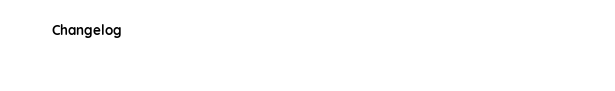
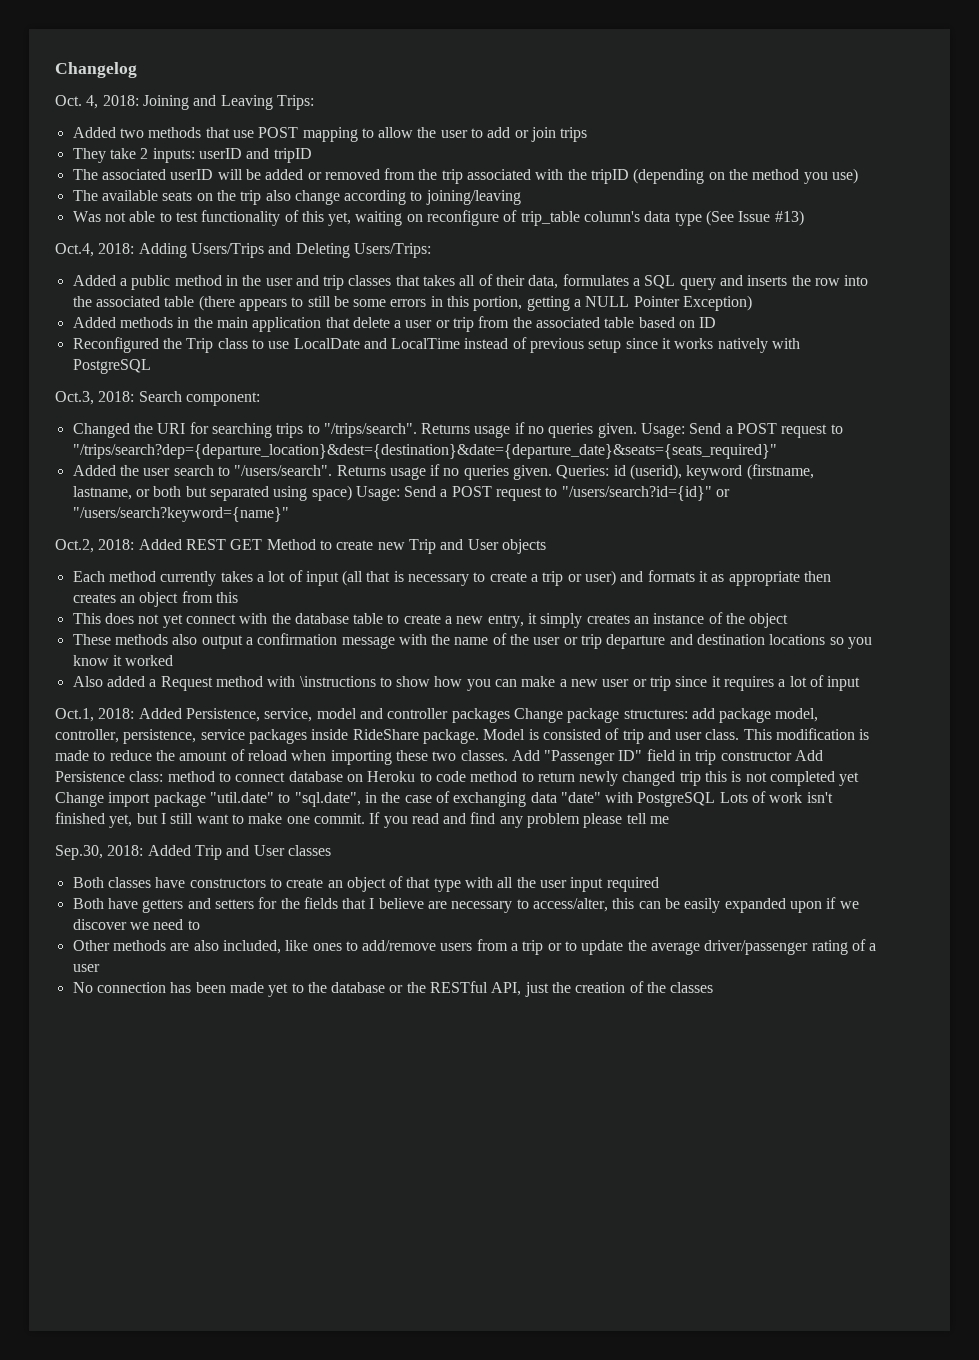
+ Oct. 4, 2018: Joining and Leaving Trips:
+ Added two methods that use POST mapping to allow the user to add or join trips
+ They take 2 inputs: userID and tripID
+ The associated userID will be added or removed from the trip associated with the tripID (depending on the method you use)
+ The available seats on the trip also change according to joining/leaving
+ Was not able to test functionality of this yet, waiting on reconfigure of trip_table column's data type (See Issue #13)
+ Oct.4, 2018: Adding Users/Trips and Deleting Users/Trips:
+ Added a public method in the user and trip classes that takes all of their data, formulates a SQL query and inserts the row into the associated table (there appears to still be some errors in this portion, getting a NULL Pointer Exception)
+ Added methods in the main application that delete a user or trip from the associated table based on ID
+ Reconfigured the Trip class to use LocalDate and LocalTime instead of previous setup since it works natively with PostgreSQL
+ Oct.3, 2018: Search component:
+ Changed the URI for searching trips to "/trips/search". Returns usage if no queries given. Usage: Send a POST request to "/trips/search?dep={departure_location}&dest={destination}&date={departure_date}&seats={seats_required}"
+ Added the user search to "/users/search". Returns usage if no queries given. Queries: id (userid), keyword (firstname, lastname, or both but separated using space) Usage: Send a POST request to "/users/search?id={id}" or "/users/search?keyword={name}"
+ Oct.2, 2018: Added REST GET Method to create new Trip and User objects
+ Each method currently takes a lot of input (all that is necessary to create a trip or user) and formats it as appropriate then creates an object from this
+ This does not yet connect with the database table to create a new entry, it simply creates an instance of the object
+ These methods also output a confirmation message with the name of the user or trip departure and destination locations so you know it worked
+ Also added a Request method with \instructions to show how you can make a new user or trip since it requires a lot of input
+ Oct.1, 2018: Added Persistence, service, model and controller packages Change package structures: add package model, controller, persistence, service packages inside RideShare package. Model is consisted of trip and user class. This modification is made to reduce the amount of reload when importing these two classes. Add "Passenger ID" field in trip constructor Add Persistence class: method to connect database on Heroku to code method to return newly changed trip this is not completed yet Change import package "util.date" to "sql.date", in the case of exchanging data "date" with PostgreSQL Lots of work isn't finished yet, but I still want to make one commit. If you read and find any problem please tell me
+ Sep.30, 2018: Added Trip and User classes
+ Both classes have constructors to create an object of that type with all the user input required
+ Both have getters and setters for the fields that I believe are necessary to access/alter, this can be easily expanded upon if we discover we need to
+ Other methods are also included, like ones to add/remove users from a trip or to update the average driver/passenger rating of a user
+ No connection has been made yet to the database or the RESTful API, just the creation of the classes

